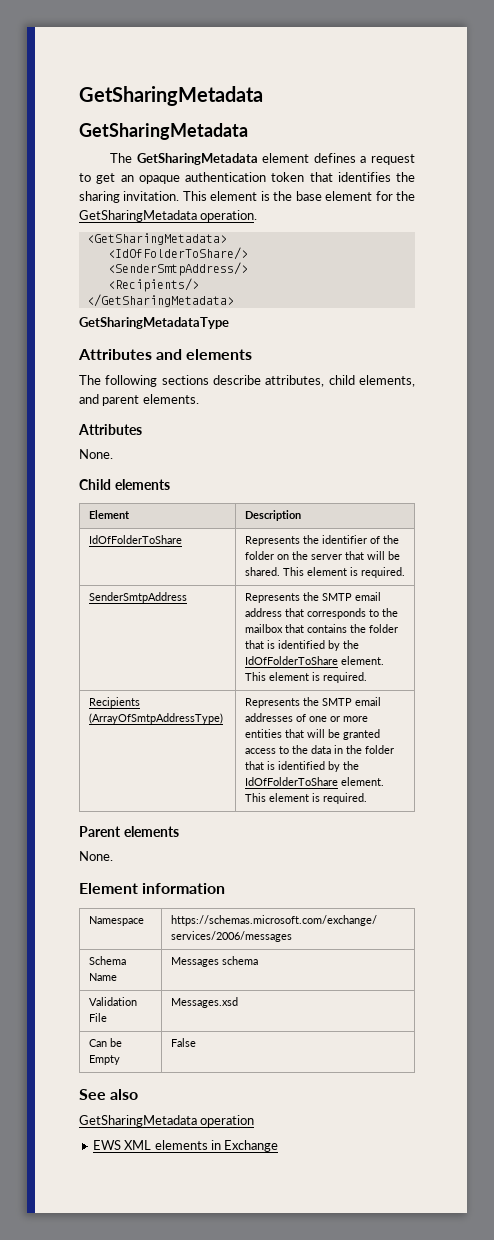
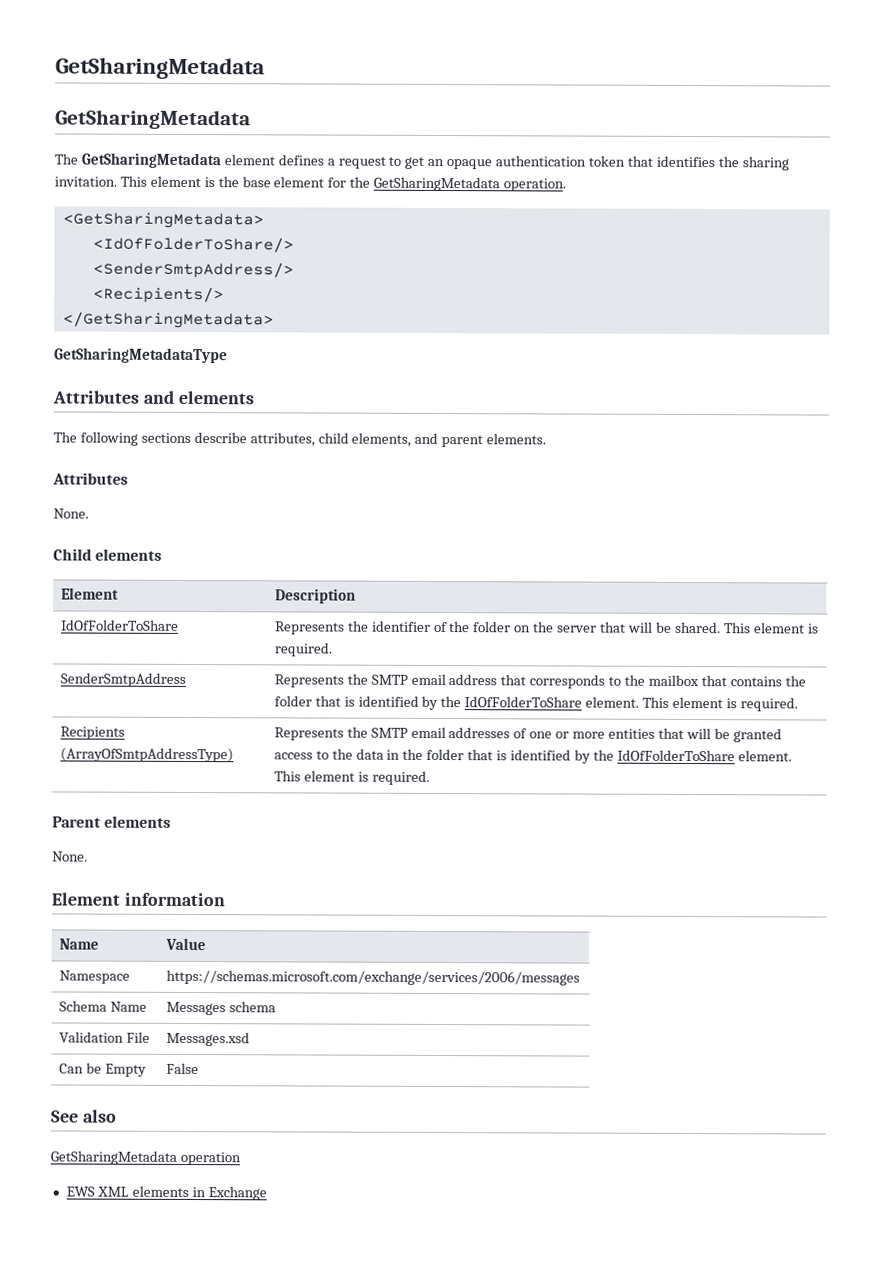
+ Name | Value

